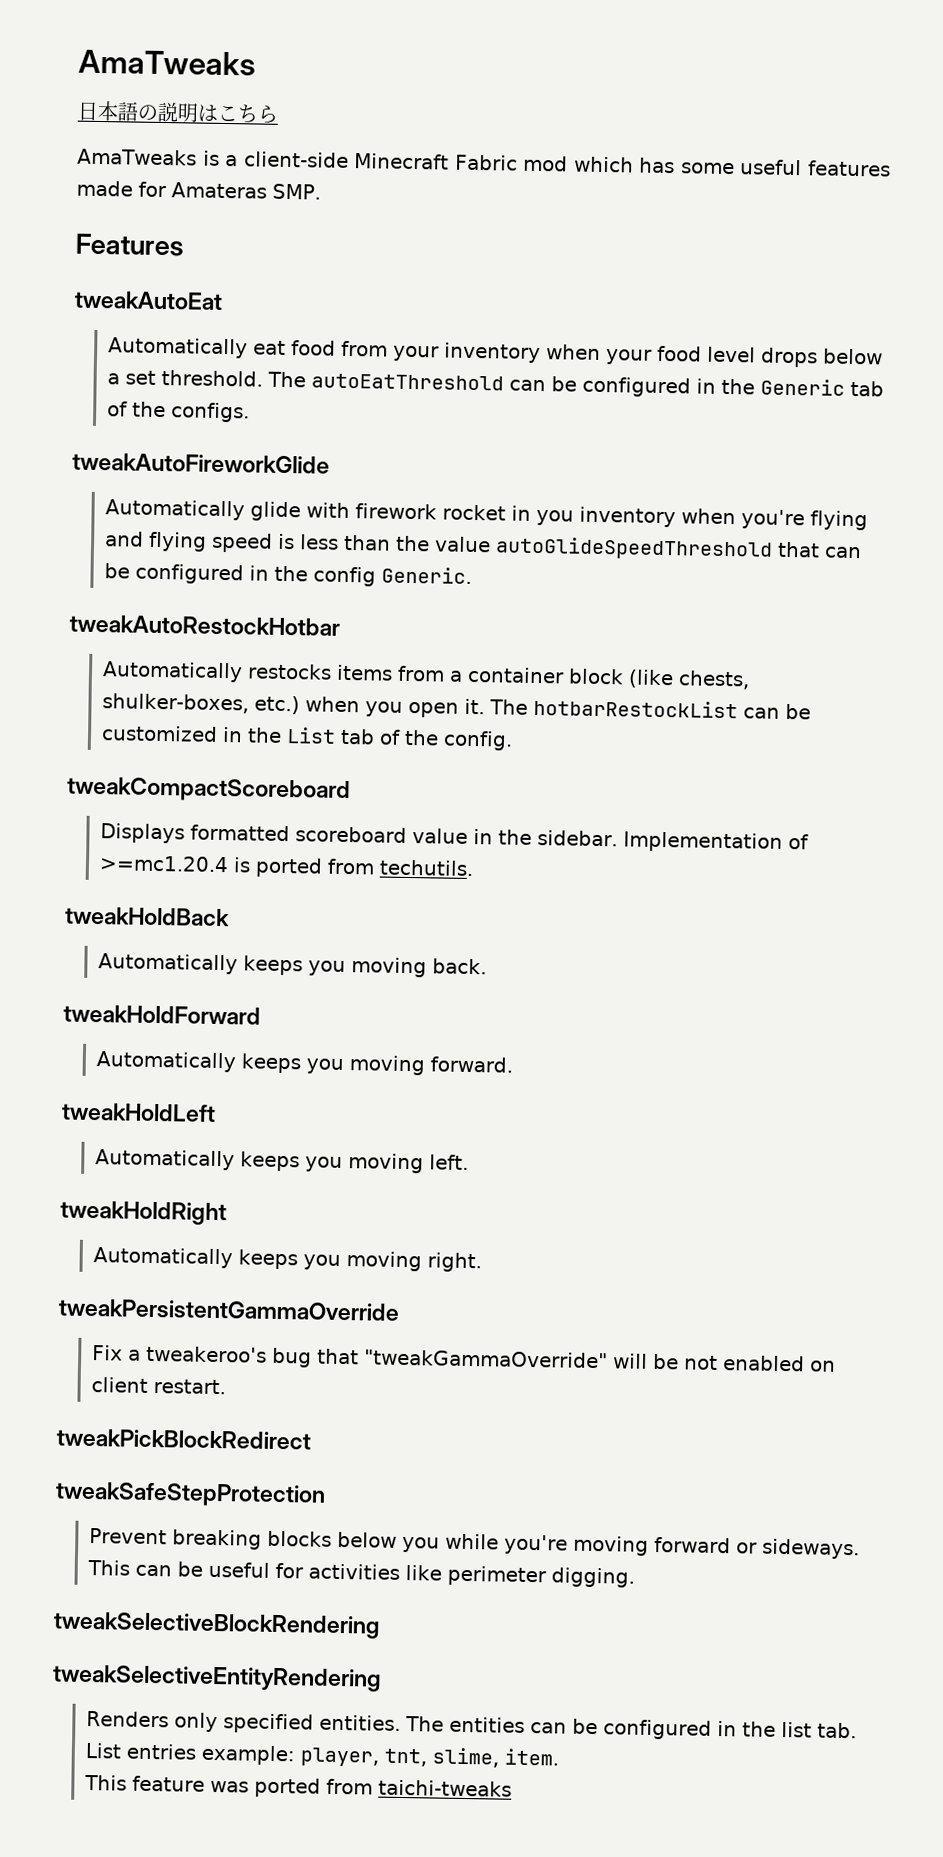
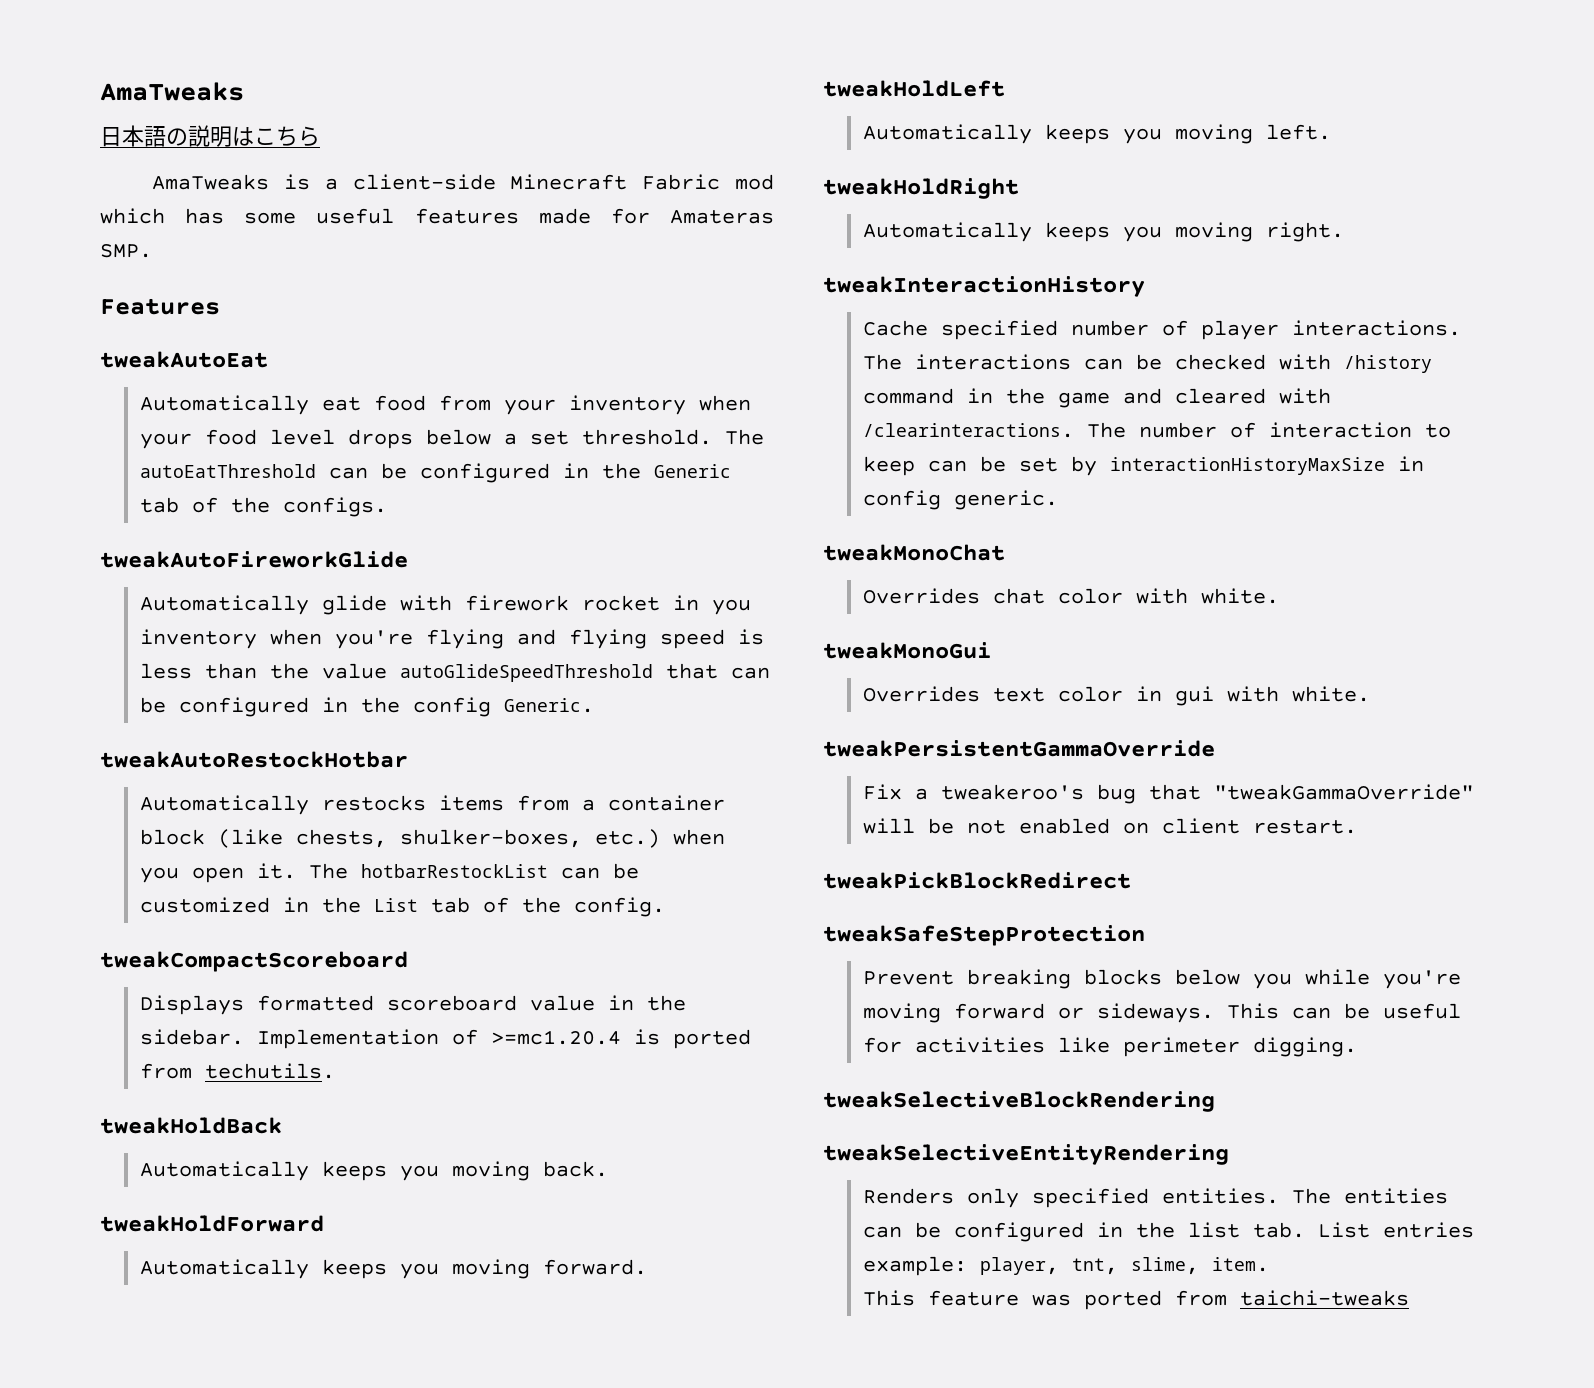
+ tweakInteractionHistory
+ Cache specified number of player interactions. The interactions can be checked with /history command in the game and cleared with /clearinteractions. The number of interaction to keep can be set by interactionHistoryMaxSize in config generic.
+ tweakMonoChat
+ Overrides chat color with white.
+ tweakMonoGui
+ Overrides text color in gui with white.

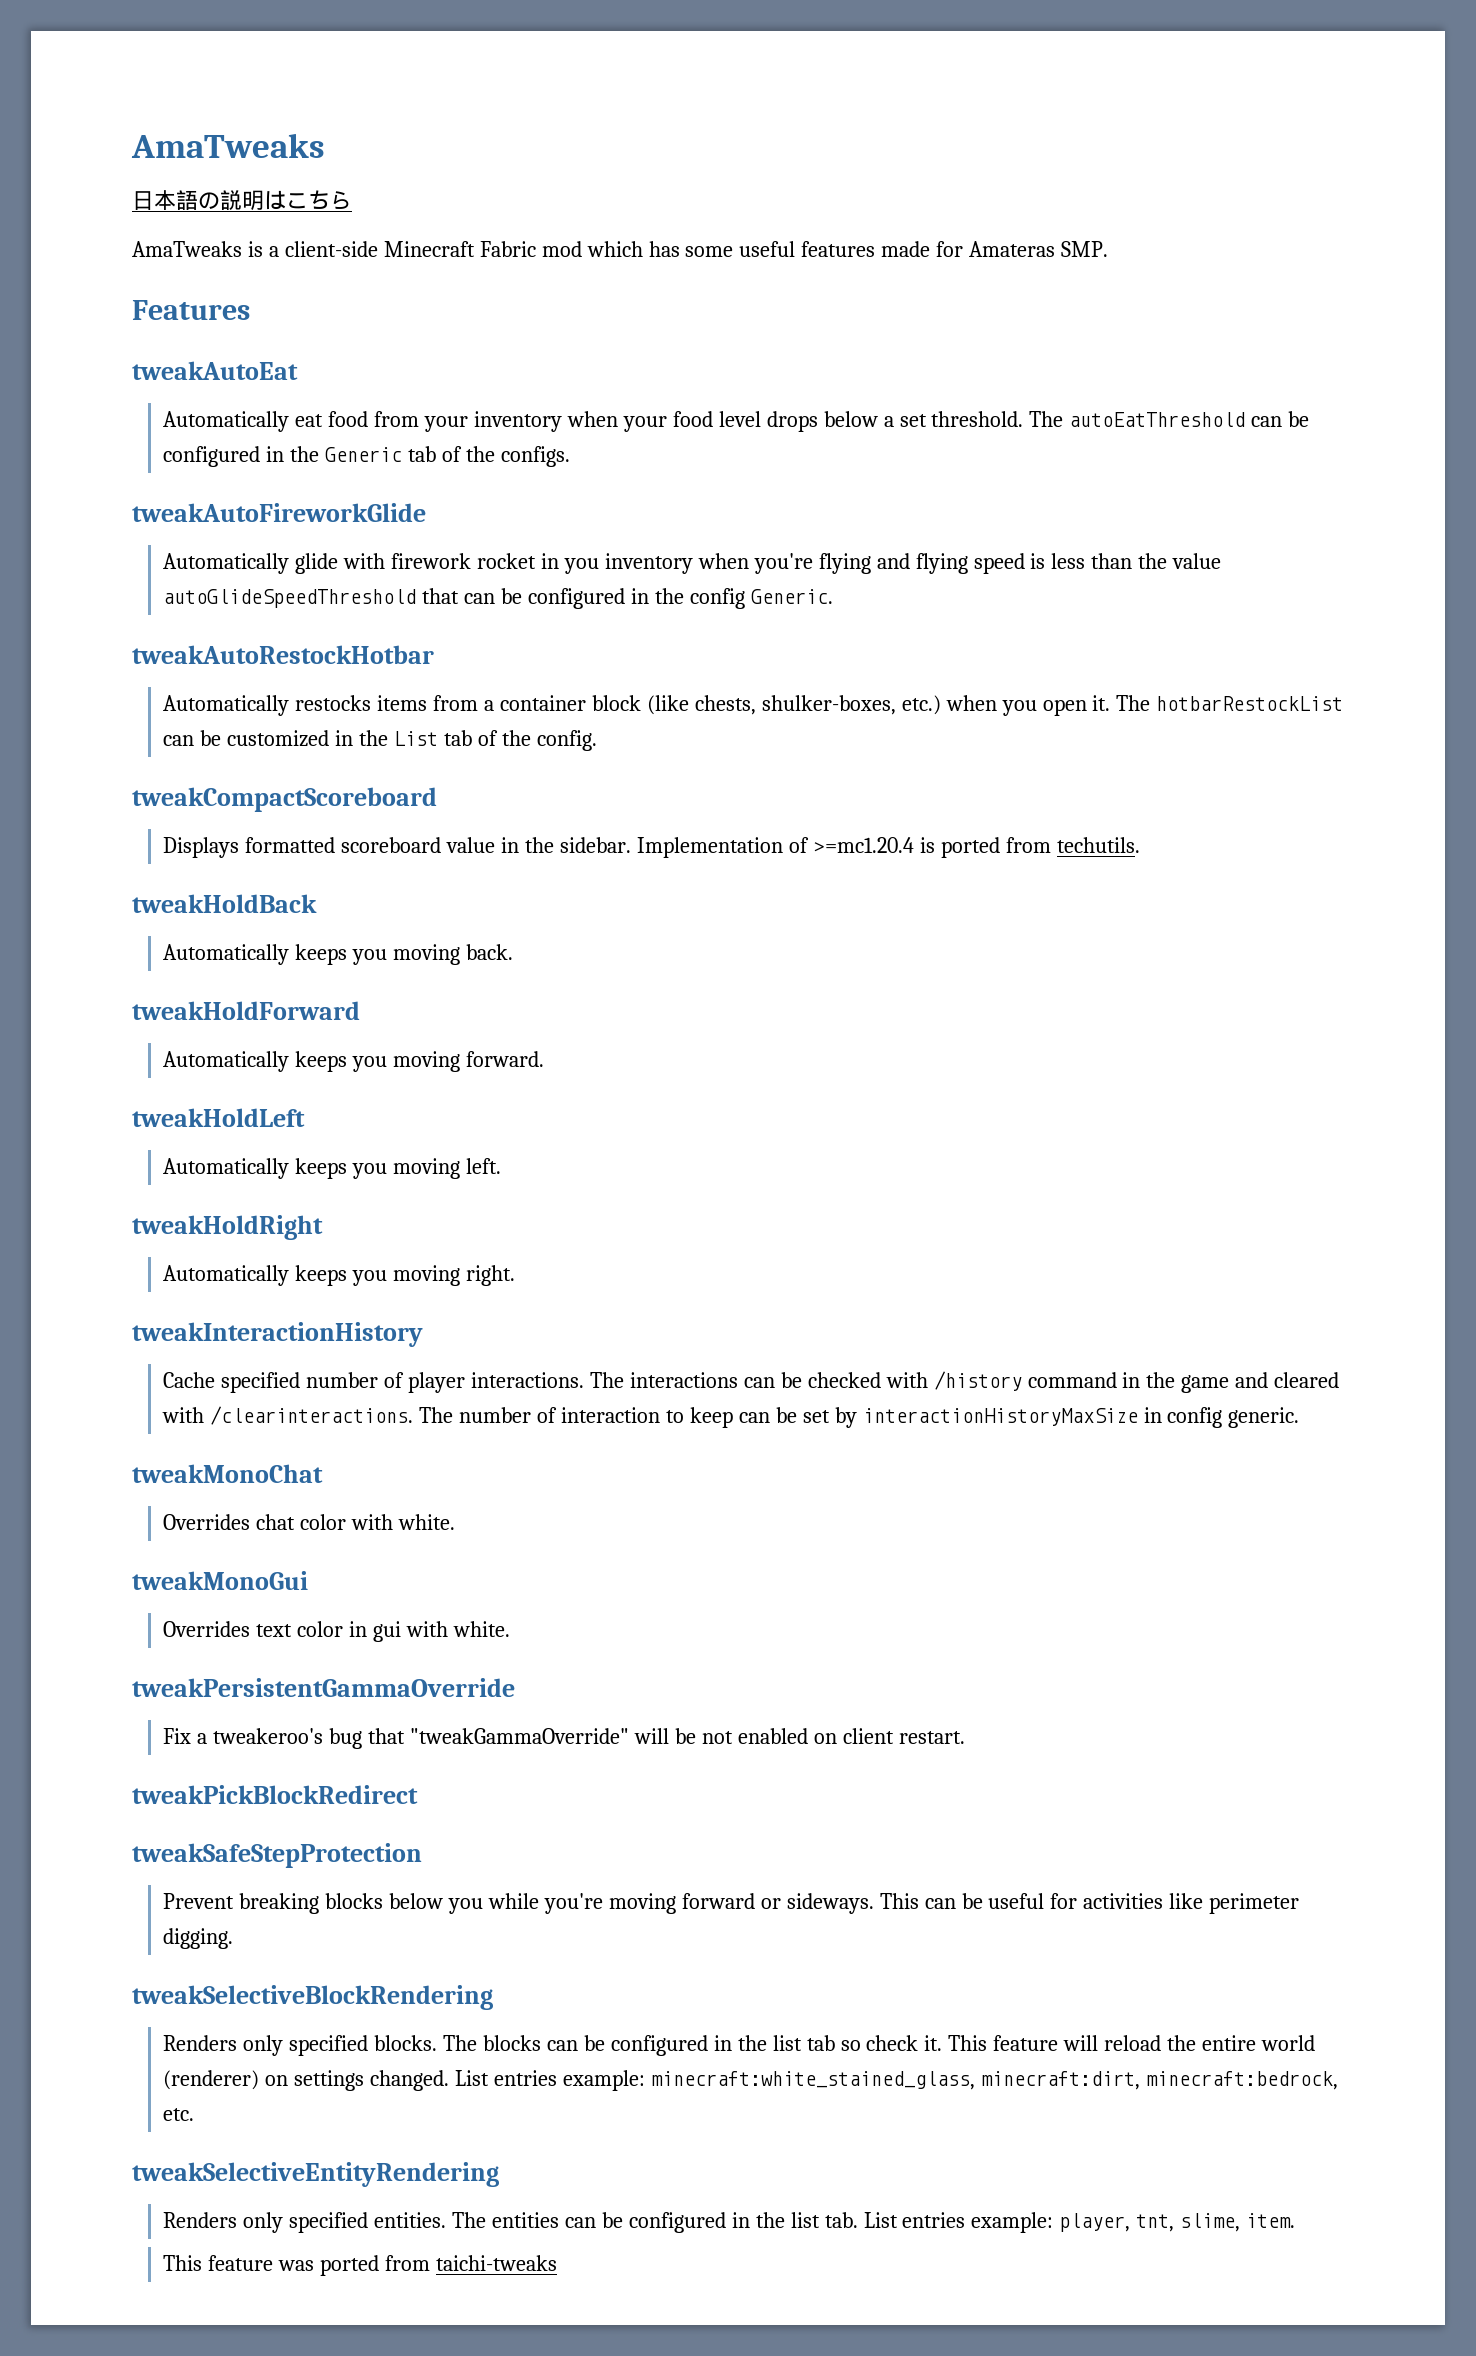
+ Renders only specified blocks. The blocks can be configured in the list tab so check it. This feature will reload the entire world (renderer) on settings changed. List entries example: minecraft:white_stained_glass, minecraft:dirt, minecraft:bedrock, etc.

